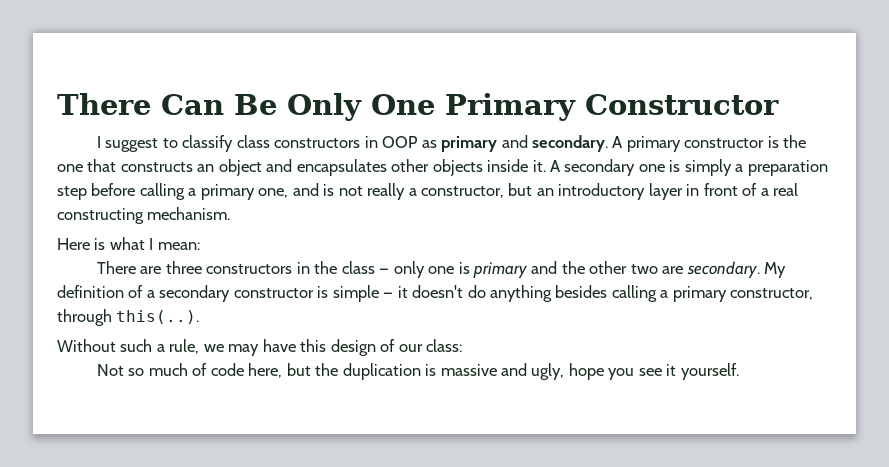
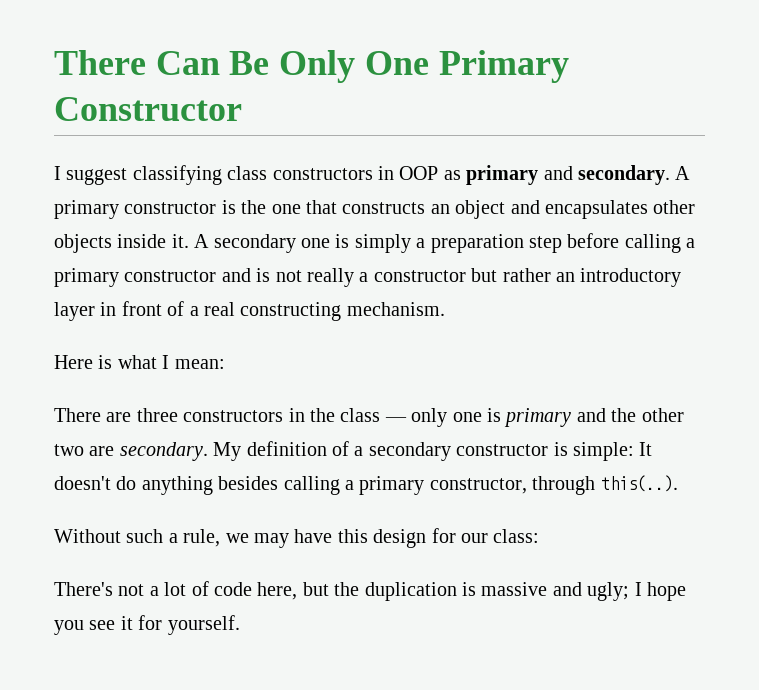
- I suggest to classify class constructors in OOP as primary and secondary.
+ I suggest classifying class constructors in OOP as primary and secondary.
- A secondary one is simply a preparation step before calling a primary one, and is not really a constructor, but an introductory layer in front of a real constructing mechanism.
+ A secondary one is simply a preparation step before calling a primary constructor and is not really a constructor but rather an introductory layer in front of a real constructing mechanism.
- My definition of a secondary constructor is simple — it doesn't do anything besides calling a primary constructor, through this(..).
+ My definition of a secondary constructor is simple: It doesn't do anything besides calling a primary constructor, through this(..).
- Without such a rule, we may have this design of our class:
+ Without such a rule, we may have this design for our class:
- Not so much of code here, but the duplication is massive and ugly, hope you see it yourself.
+ There's not a lot of code here, but the duplication is massive and ugly; I hope you see it for yourself.

